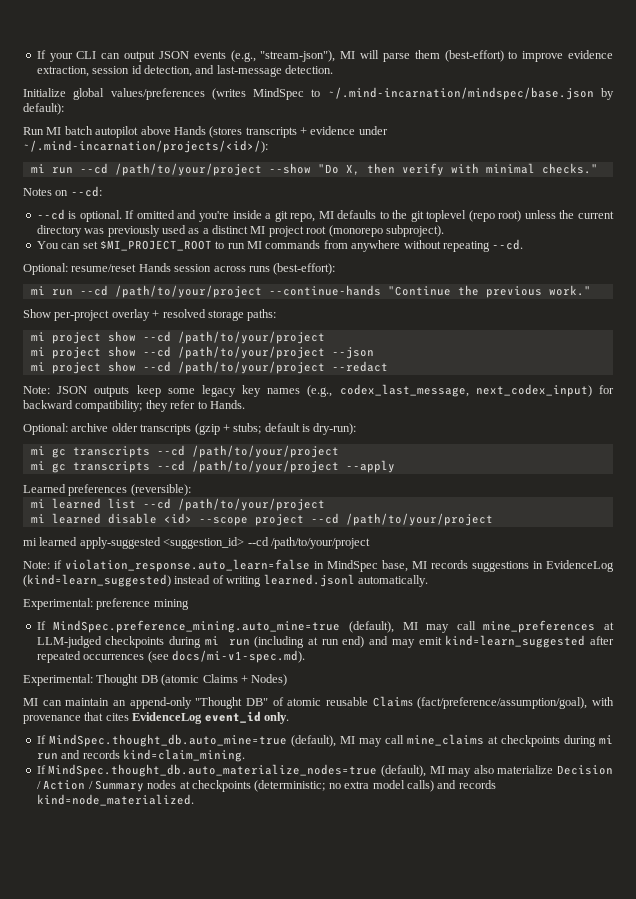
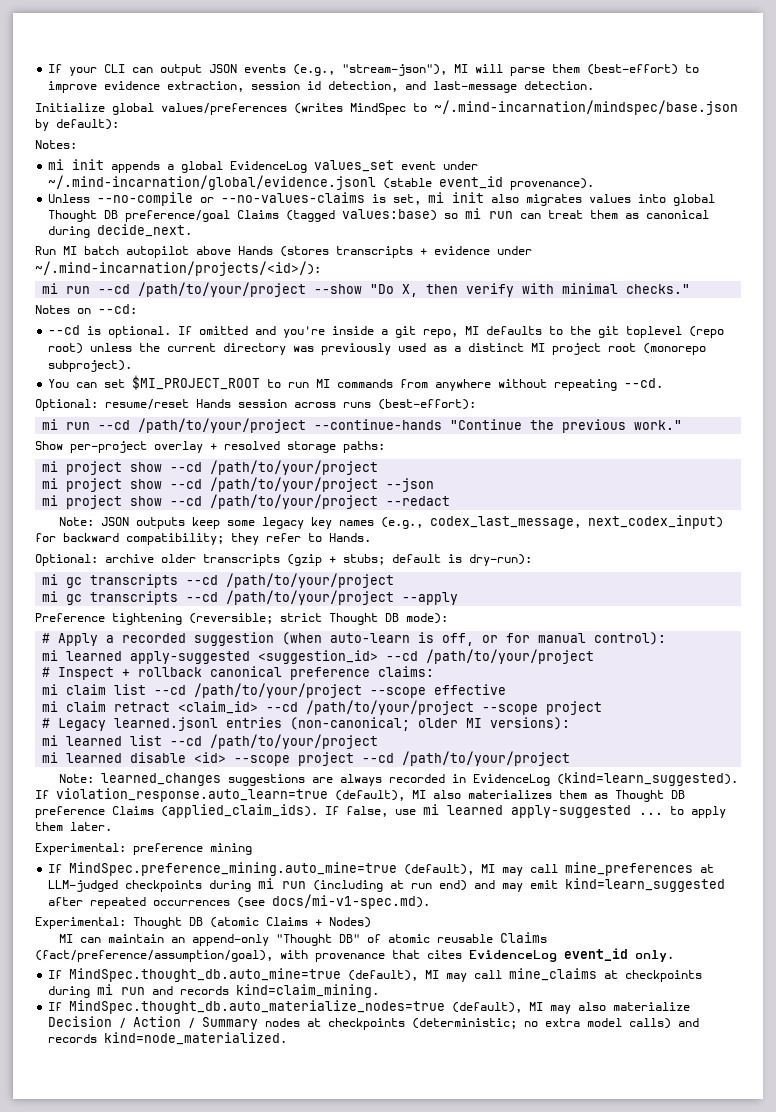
+ Notes:
+ mi init appends a global EvidenceLog values_set event under ~/.mind-incarnation/global/evidence.jsonl (stable event_id provenance).
+ Unless --no-compile or --no-values-claims is set, mi init also migrates values into global Thought DB preference/goal Claims (tagged values:base) so mi run can treat them as canonical during decide_next.
- Learned preferences (reversible):
+ Preference tightening (reversible; strict Thought DB mode):
+ # Apply a recorded suggestion (when auto-learn is off, or for manual control):
+ mi learned apply-suggested <suggestion_id> --cd /path/to/your/project
+ # Inspect + rollback canonical preference claims:
+ mi claim list --cd /path/to/your/project --scope effective
+ mi claim retract <claim_id> --cd /path/to/your/project --scope project
+ # Legacy learned.jsonl entries (non-canonical; older MI versions):
- mi learned apply-suggested <suggestion_id> --cd /path/to/your/project
- Note: if violation_response.auto_learn=false in MindSpec base, MI records suggestions in EvidenceLog (kind=learn_suggested) instead of writing learned.jsonl automatically.
+ Note: learned_changes suggestions are always recorded in EvidenceLog (kind=learn_suggested). If violation_response.auto_learn=true (default), MI also materializes them as Thought DB preference Claims (applied_claim_ids). If false, use mi learned apply-suggested ... to apply them later.

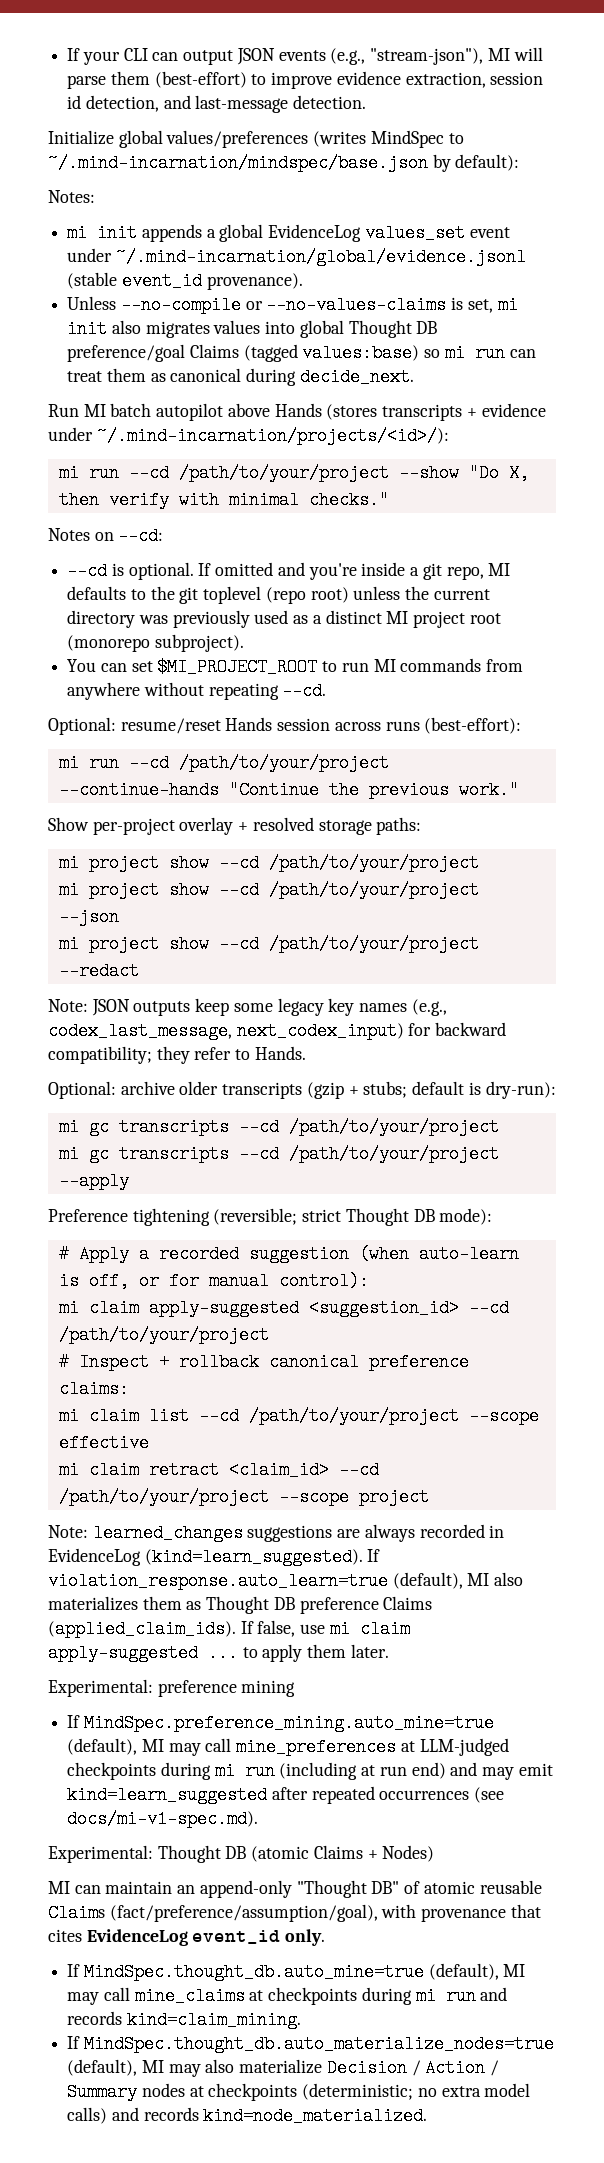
- mi learned apply-suggested <suggestion_id> --cd /path/to/your/project
+ mi claim apply-suggested <suggestion_id> --cd /path/to/your/project
- # Legacy learned.jsonl entries (non-canonical; older MI versions):
- mi learned list --cd /path/to/your/project
- mi learned disable <id> --scope project --cd /path/to/your/project
- If false, use mi learned apply-suggested ... to apply them later.
+ If false, use mi claim apply-suggested ... to apply them later.

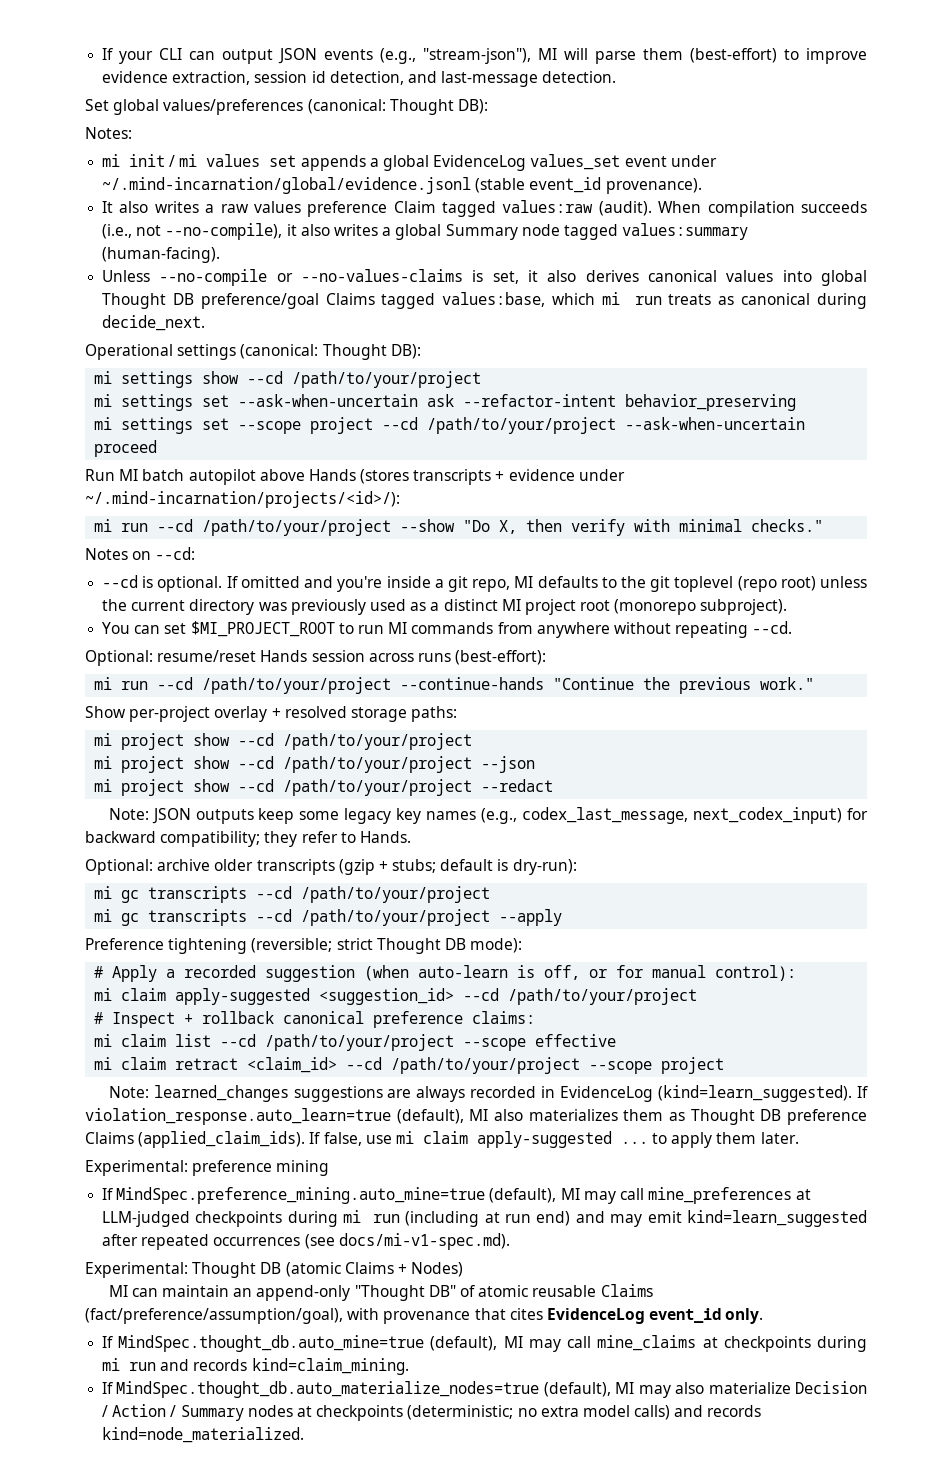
- Initialize global values/preferences (writes MindSpec to ~/.mind-incarnation/mindspec/base.json by default):
+ Set global values/preferences (canonical: Thought DB):
- mi init appends a global EvidenceLog values_set event under ~/.mind-incarnation/global/evidence.jsonl (stable event_id provenance).
+ mi init / mi values set appends a global EvidenceLog values_set event under ~/.mind-incarnation/global/evidence.jsonl (stable event_id provenance).
+ It also writes a raw values preference Claim tagged values:raw (audit). When compilation succeeds (i.e., not --no-compile), it also writes a global Summary node tagged values:summary (human-facing).
- Unless --no-compile or --no-values-claims is set, mi init also migrates values into global Thought DB preference/goal Claims (tagged values:base) so mi run can treat them as canonical during decide_next.
+ Unless --no-compile or --no-values-claims is set, it also derives canonical values into global Thought DB preference/goal Claims tagged values:base, which mi run treats as canonical during decide_next.
+ Operational settings (canonical: Thought DB):
+ mi settings show --cd /path/to/your/project
+ mi settings set --ask-when-uncertain ask --refactor-intent behavior_preserving
+ mi settings set --scope project --cd /path/to/your/project --ask-when-uncertain proceed

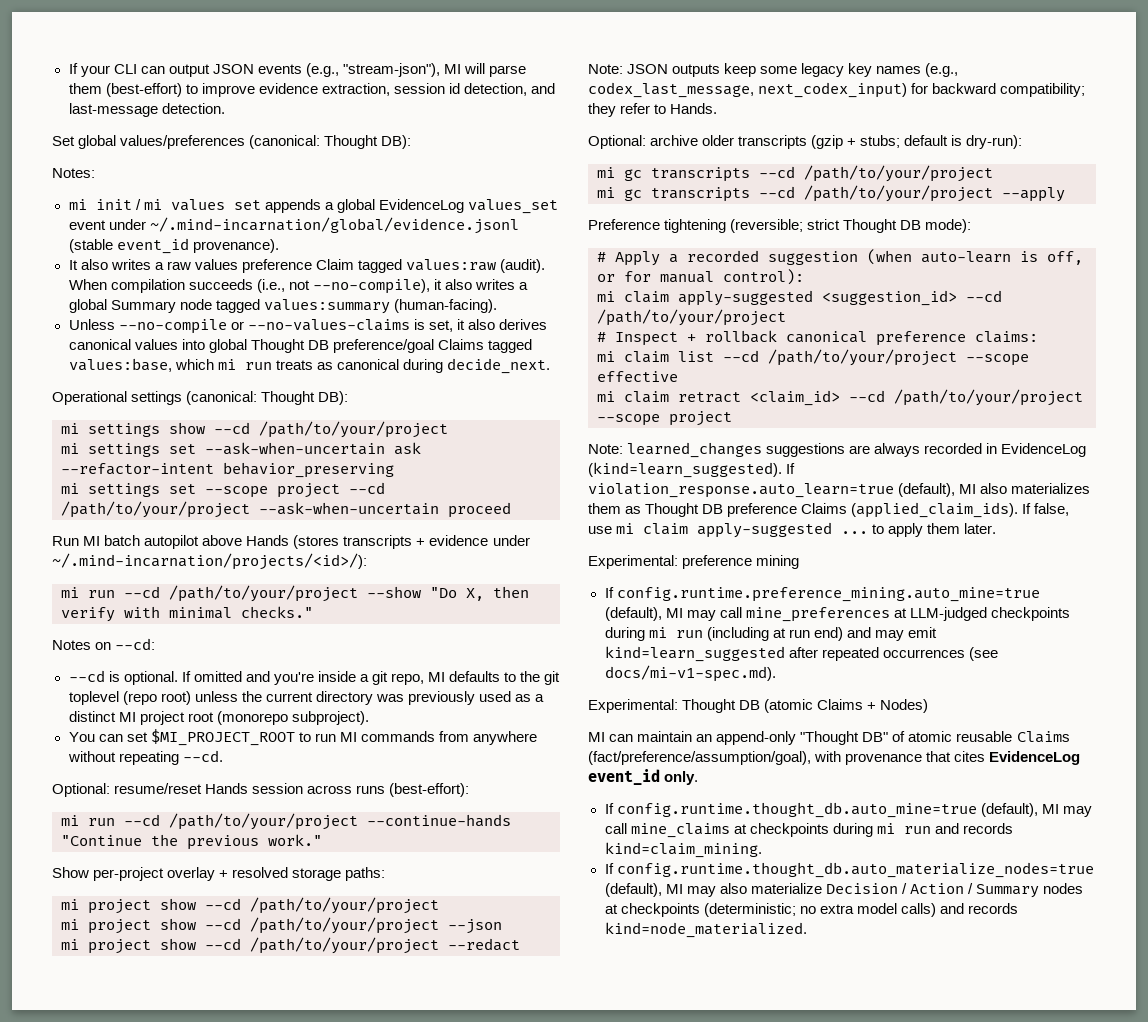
- If MindSpec.preference_mining.auto_mine=true (default), MI may call mine_preferences at LLM-judged checkpoints during mi run (including at run end) and may emit kind=learn_suggested after repeated occurrences (see docs/mi-v1-spec.md).
+ If config.runtime.preference_mining.auto_mine=true (default), MI may call mine_preferences at LLM-judged checkpoints during mi run (including at run end) and may emit kind=learn_suggested after repeated occurrences (see docs/mi-v1-spec.md).
- If MindSpec.thought_db.auto_mine=true (default), MI may call mine_claims at checkpoints during mi run and records kind=claim_mining.
+ If config.runtime.thought_db.auto_mine=true (default), MI may call mine_claims at checkpoints during mi run and records kind=claim_mining.
- If MindSpec.thought_db.auto_materialize_nodes=true (default), MI may also materialize Decision / Action / Summary nodes at checkpoints (deterministic; no extra model calls) and records kind=node_materialized.
+ If config.runtime.thought_db.auto_materialize_nodes=true (default), MI may also materialize Decision / Action / Summary nodes at checkpoints (deterministic; no extra model calls) and records kind=node_materialized.

